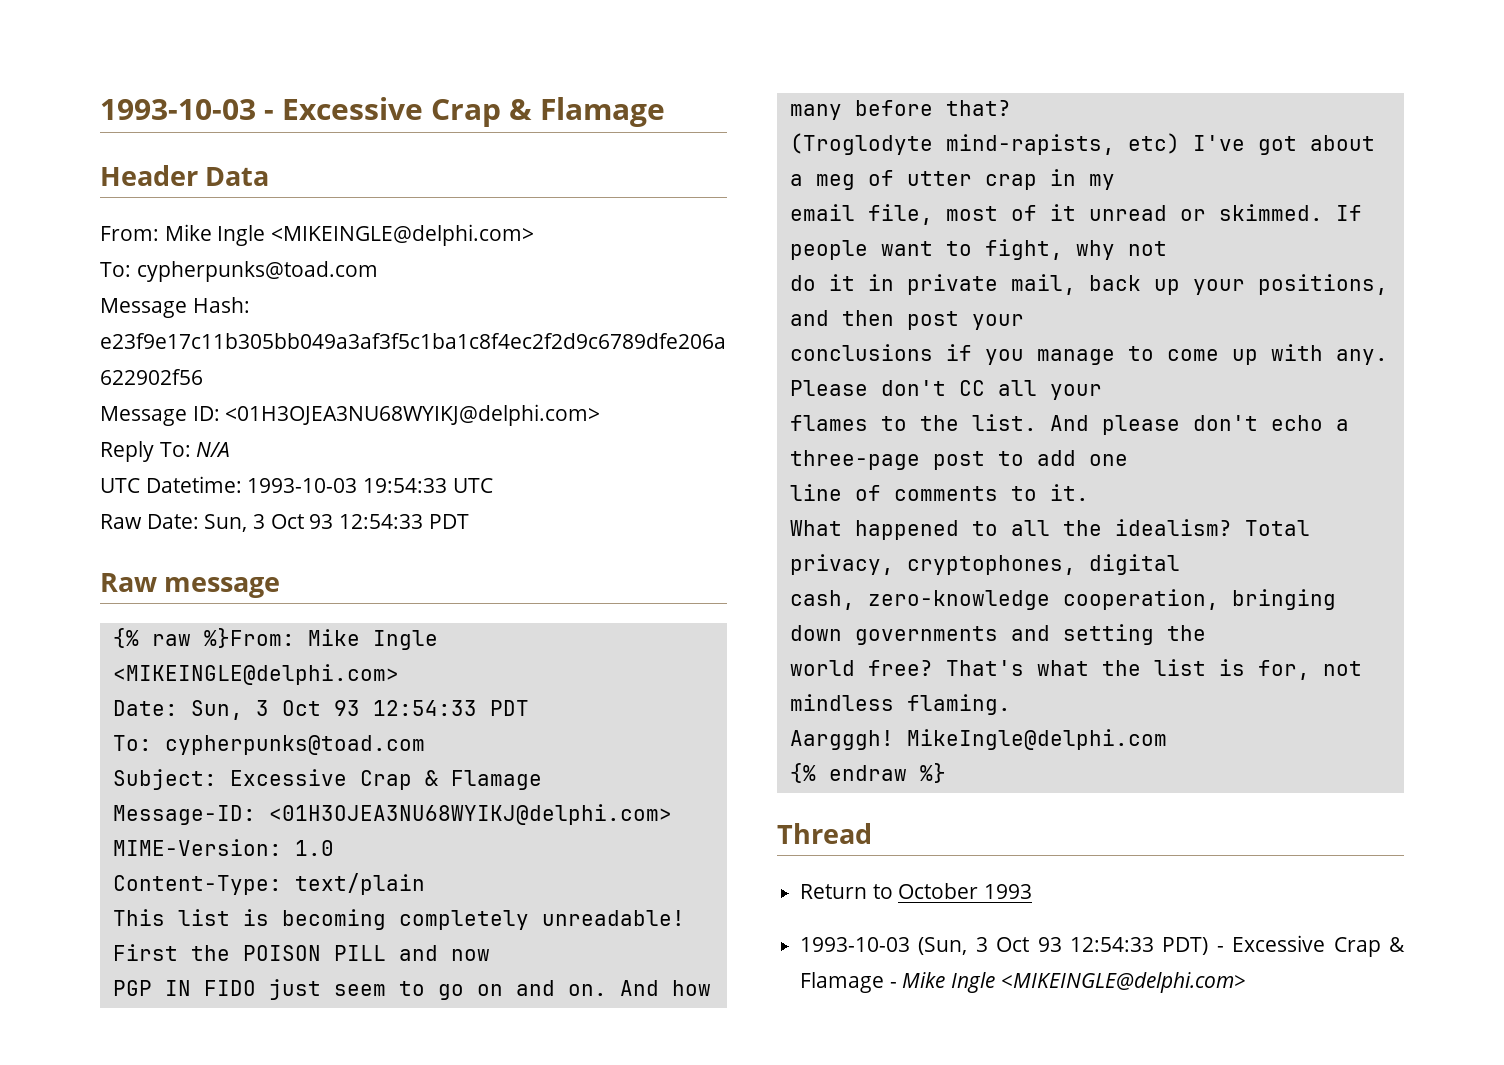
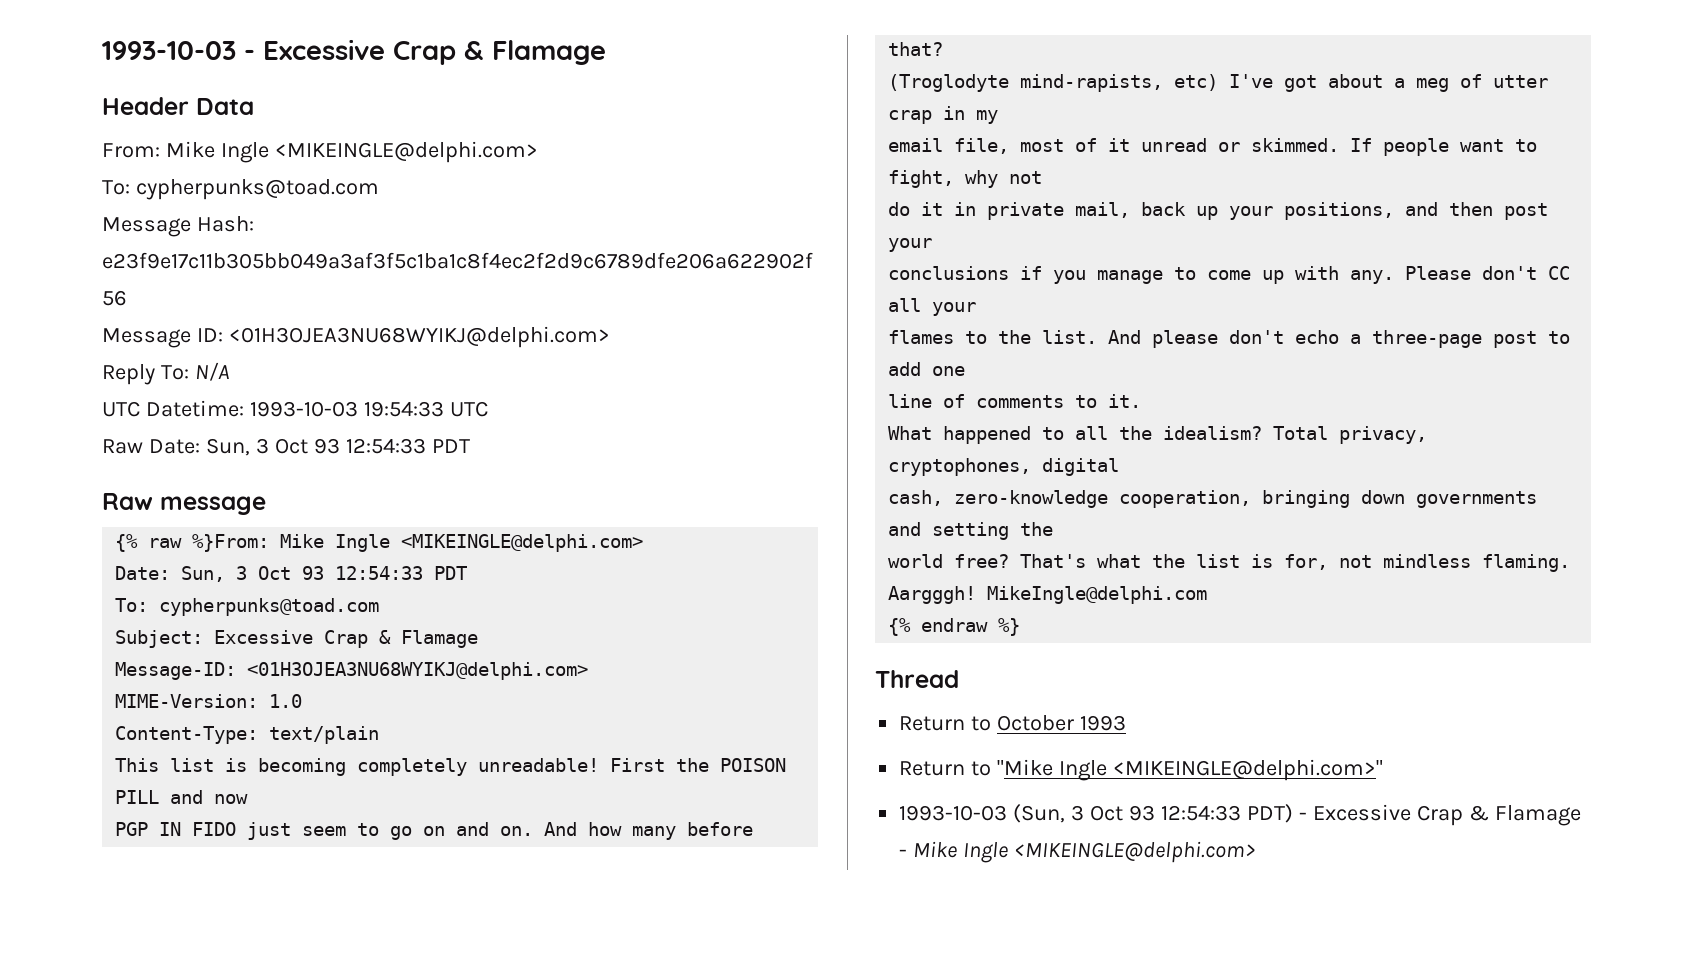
+ Return to "Mike Ingle <MIKEINGLE@delphi.com>"

